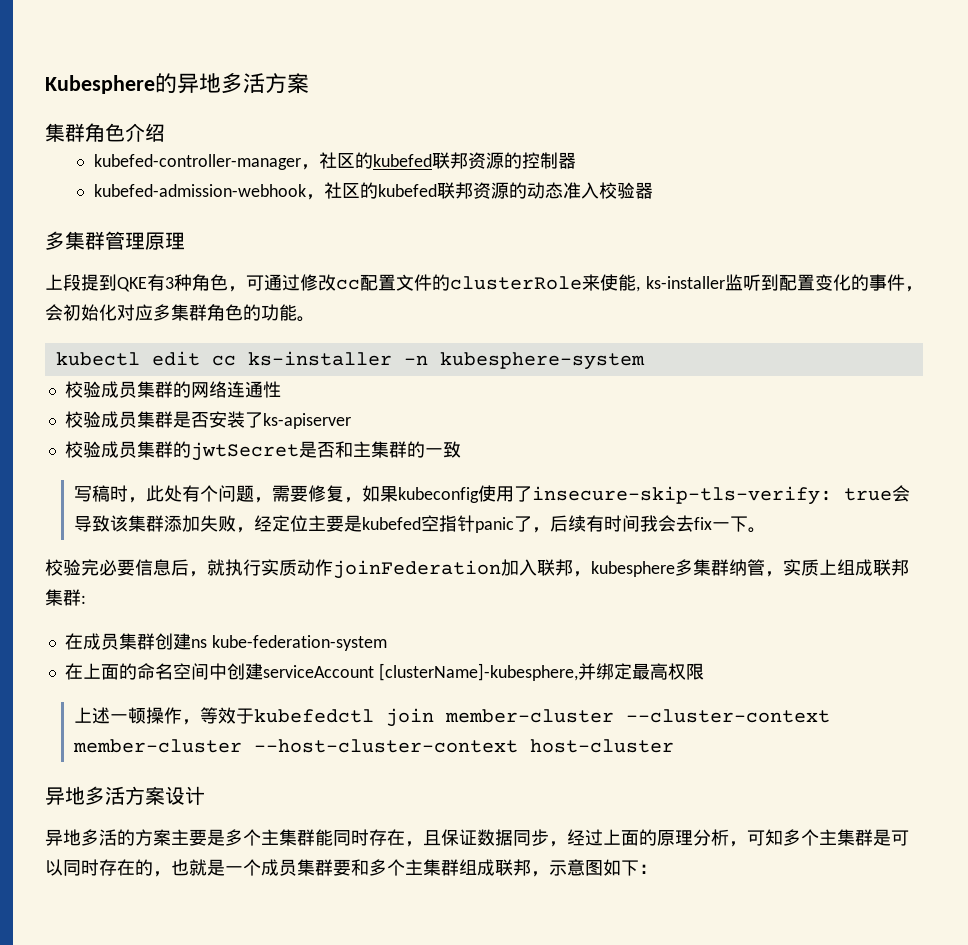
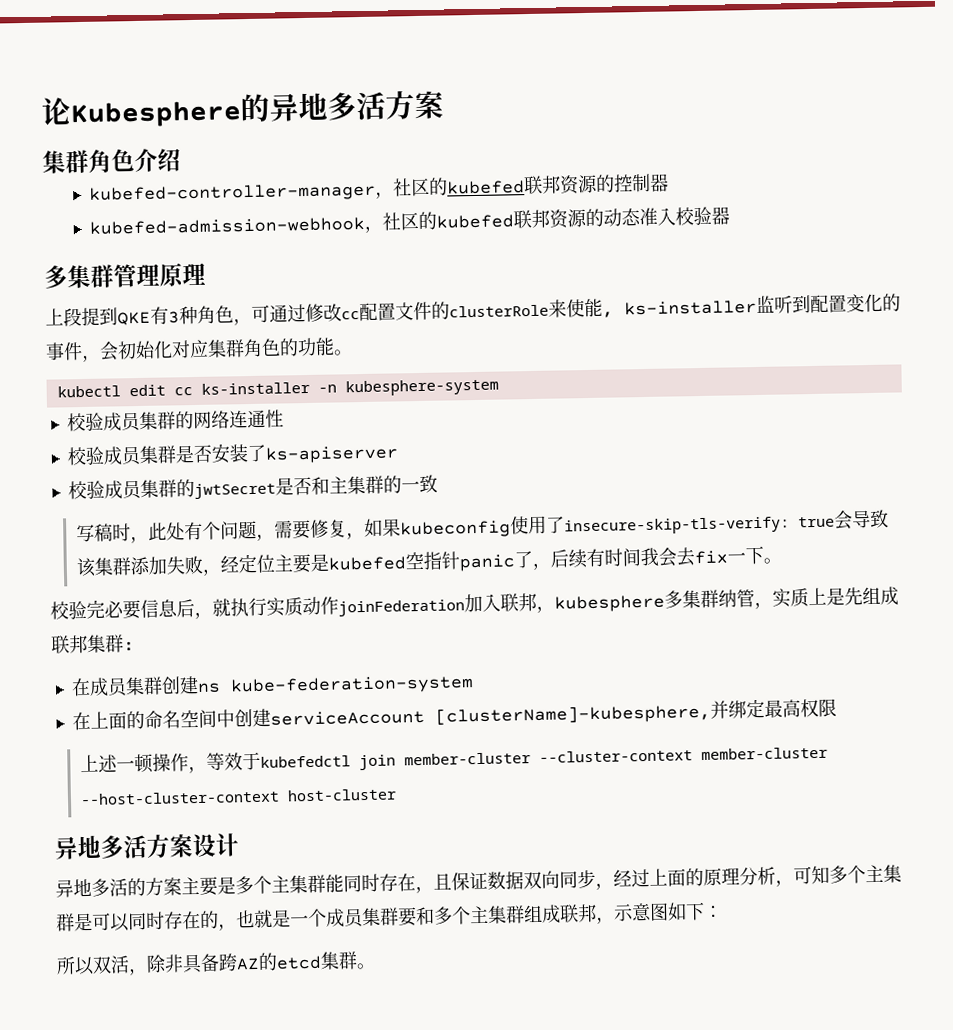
- Kubesphere的异地多活方案
+ 论Kubesphere的异地多活方案
- 上段提到QKE有3种角色，可通过修改cc配置文件的clusterRole来使能, ks-installer监听到配置变化的事件，会初始化对应多集群角色的功能。
+ 上段提到QKE有3种角色，可通过修改cc配置文件的clusterRole来使能, ks-installer监听到配置变化的事件，会初始化对应集群角色的功能。
- 校验完必要信息后，就执行实质动作joinFederation加入联邦，kubesphere多集群纳管，实质上组成联邦集群:
+ 校验完必要信息后，就执行实质动作joinFederation加入联邦，kubesphere多集群纳管，实质上是先组成联邦集群:
- 异地多活的方案主要是多个主集群能同时存在，且保证数据同步，经过上面的原理分析，可知多个主集群是可以同时存在的，也就是一个成员集群要和多个主集群组成联邦，示意图如下：
+ 异地多活的方案主要是多个主集群能同时存在，且保证数据双向同步，经过上面的原理分析，可知多个主集群是可以同时存在的，也就是一个成员集群要和多个主集群组成联邦，示意图如下：
+ 所以双活，除非具备跨AZ的etcd集群。

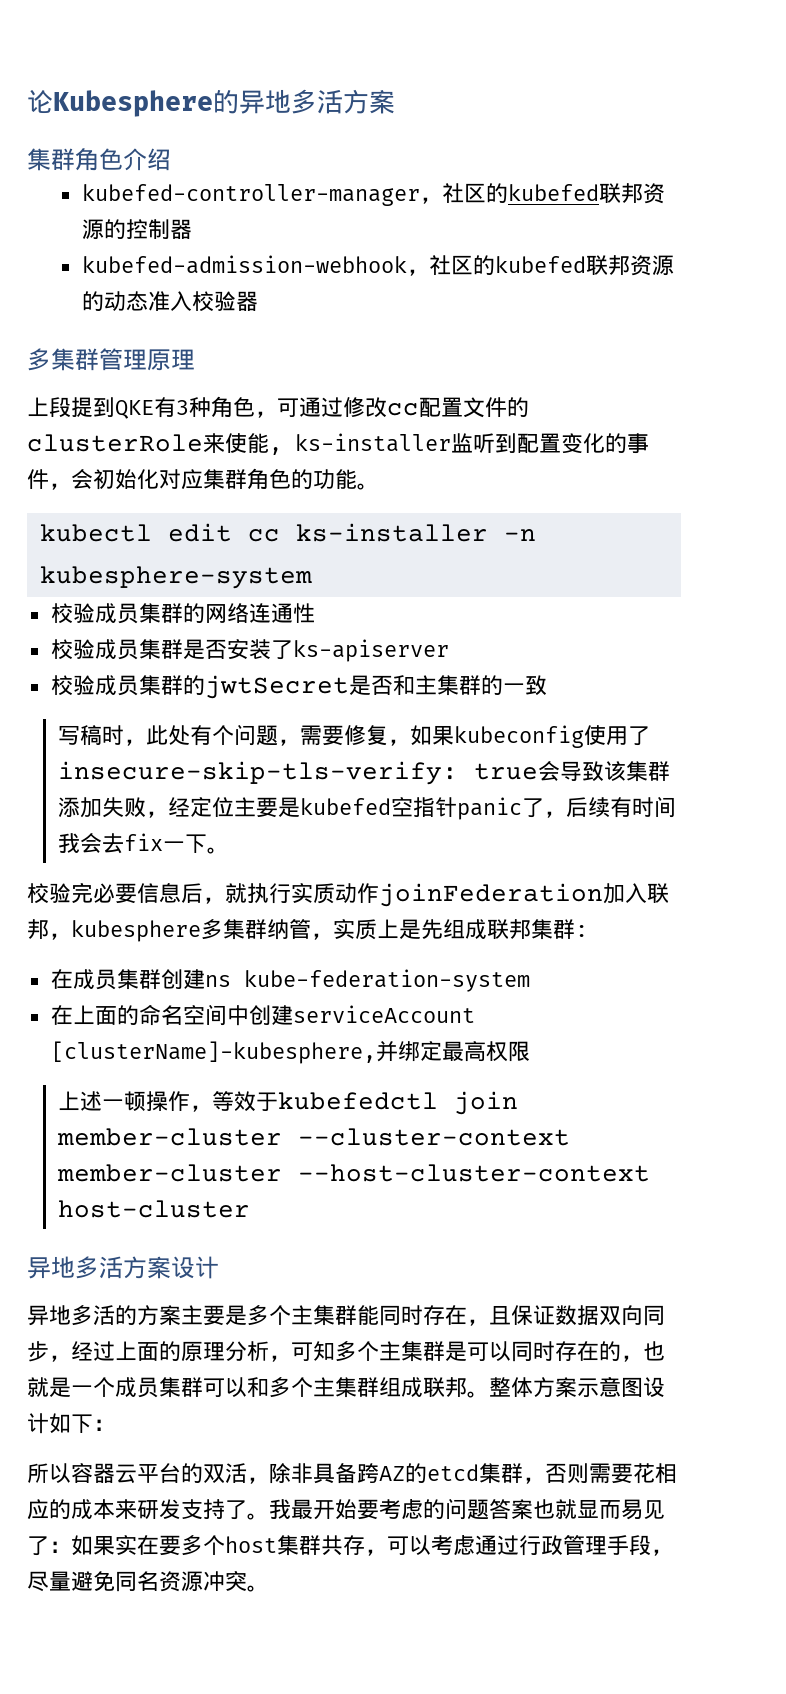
- 异地多活的方案主要是多个主集群能同时存在，且保证数据双向同步，经过上面的原理分析，可知多个主集群是可以同时存在的，也就是一个成员集群要和多个主集群组成联邦，示意图如下：
+ 异地多活的方案主要是多个主集群能同时存在，且保证数据双向同步，经过上面的原理分析，可知多个主集群是可以同时存在的，也就是一个成员集群可以和多个主集群组成联邦。整体方案示意图设计如下：
- 所以双活，除非具备跨AZ的etcd集群。
+ 所以容器云平台的双活，除非具备跨AZ的etcd集群，否则需要花相应的成本来研发支持了。我最开始要考虑的问题答案也就显而易见了：如果实在要多个host集群共存，可以考虑通过行政管理手段，尽量避免同名资源冲突。

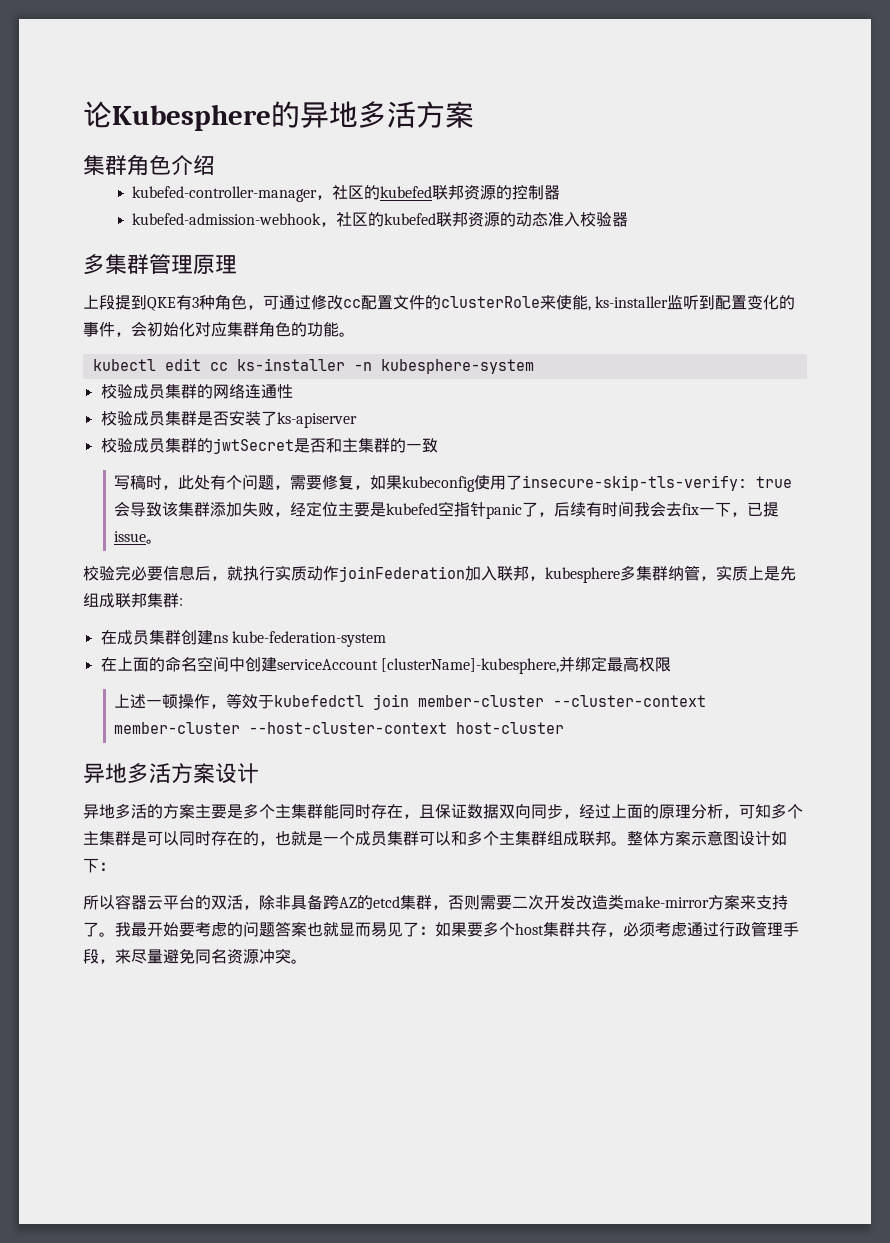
- 写稿时，此处有个问题，需要修复，如果kubeconfig使用了insecure-skip-tls-verify: true会导致该集群添加失败，经定位主要是kubefed空指针panic了，后续有时间我会去fix一下。
+ 写稿时，此处有个问题，需要修复，如果kubeconfig使用了insecure-skip-tls-verify: true会导致该集群添加失败，经定位主要是kubefed空指针panic了，后续有时间我会去fix一下，已提issue。
- 所以容器云平台的双活，除非具备跨AZ的etcd集群，否则需要花相应的成本来研发支持了。
+ 所以容器云平台的双活，除非具备跨AZ的etcd集群，否则需要二次开发改造类make-mirror方案来支持了。
- 我最开始要考虑的问题答案也就显而易见了：如果实在要多个host集群共存，可以考虑通过行政管理手段，尽量避免同名资源冲突。
+ 我最开始要考虑的问题答案也就显而易见了：如果要多个host集群共存，必须考虑通过行政管理手段，来尽量避免同名资源冲突。

